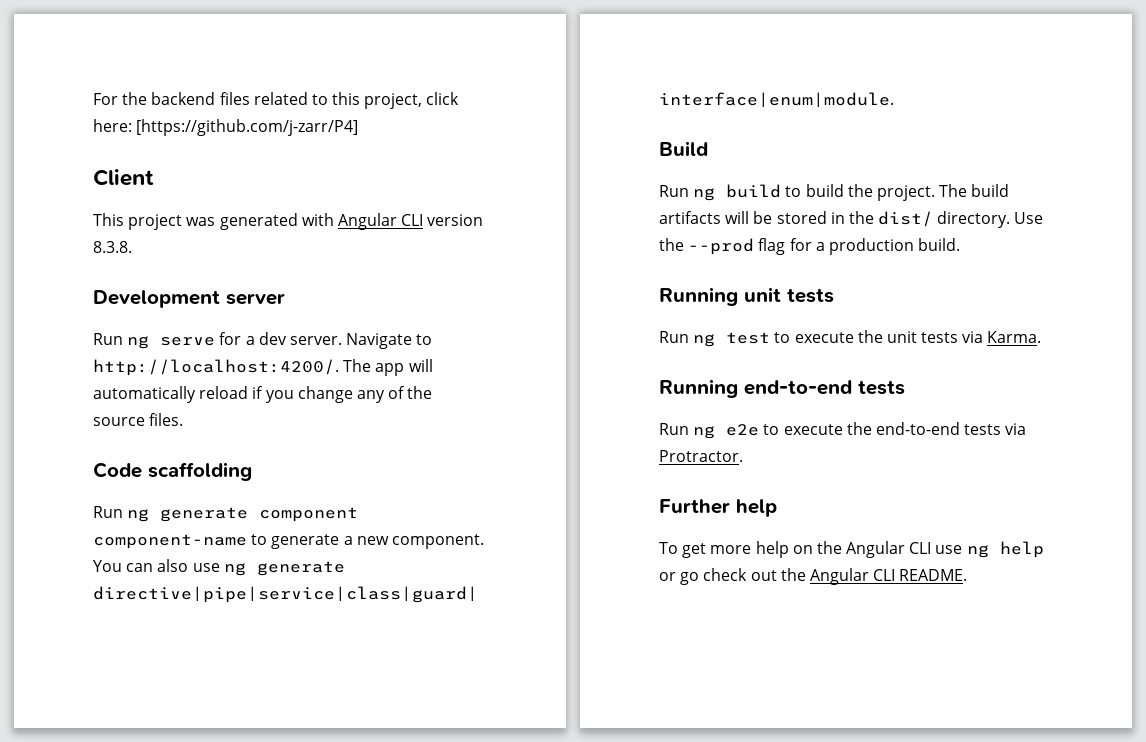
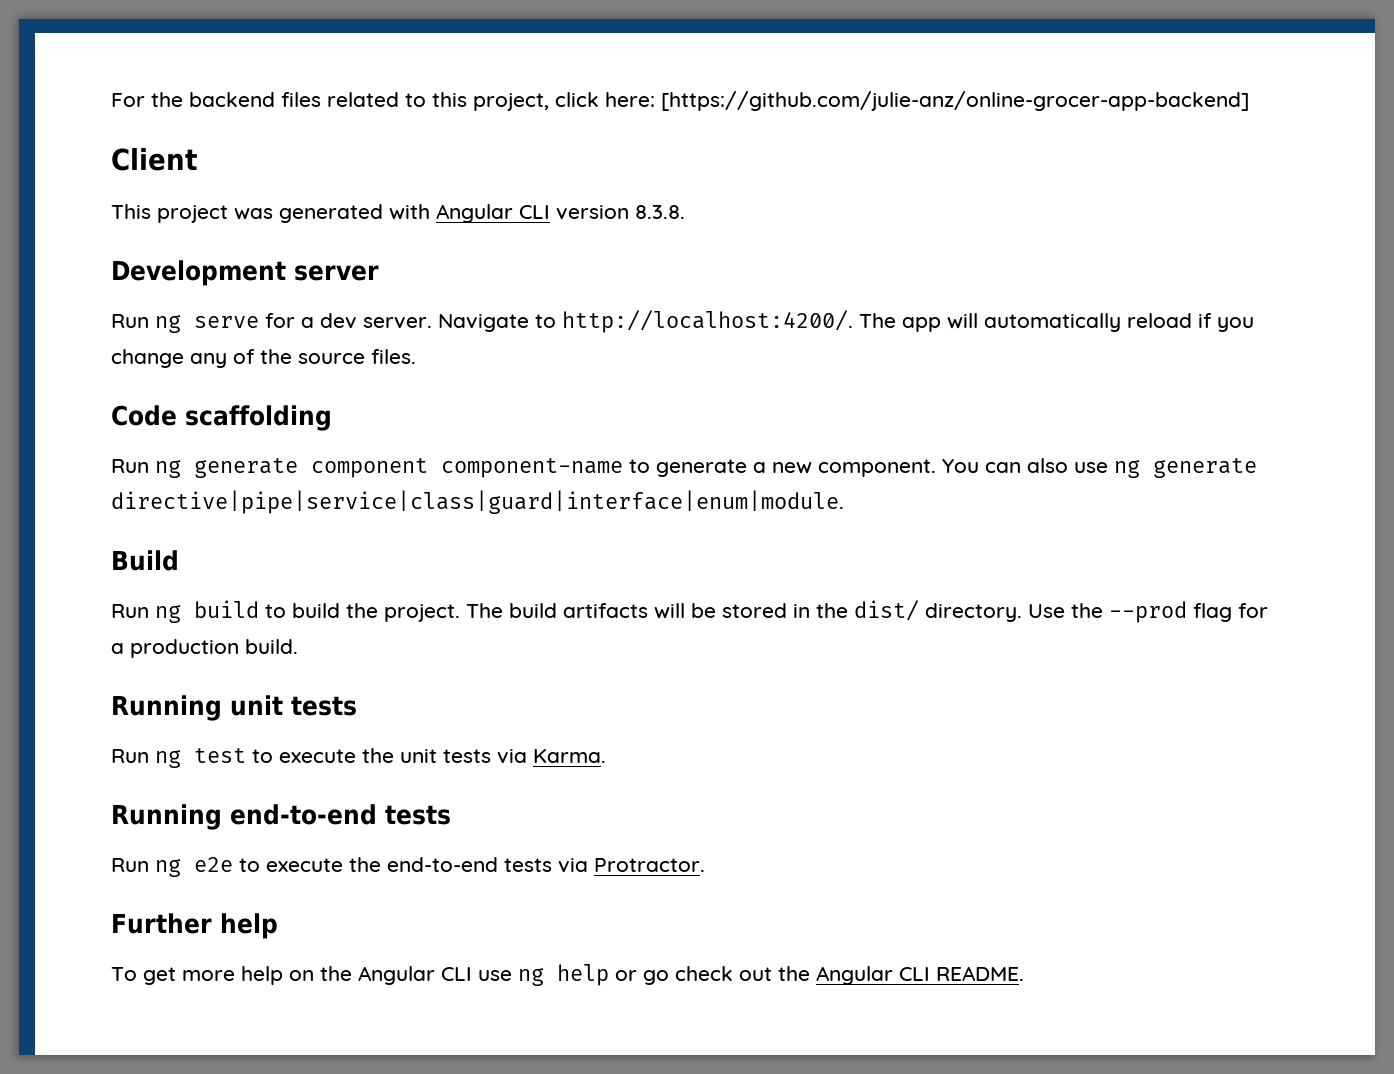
- For the backend files related to this project, click here: [https://github.com/j-zarr/P4]
+ For the backend files related to this project, click here: [https://github.com/julie-anz/online-grocer-app-backend]

